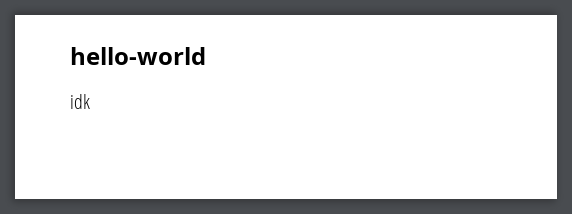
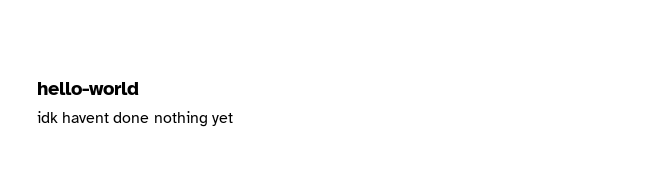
- idk
+ idk havent done nothing yet

